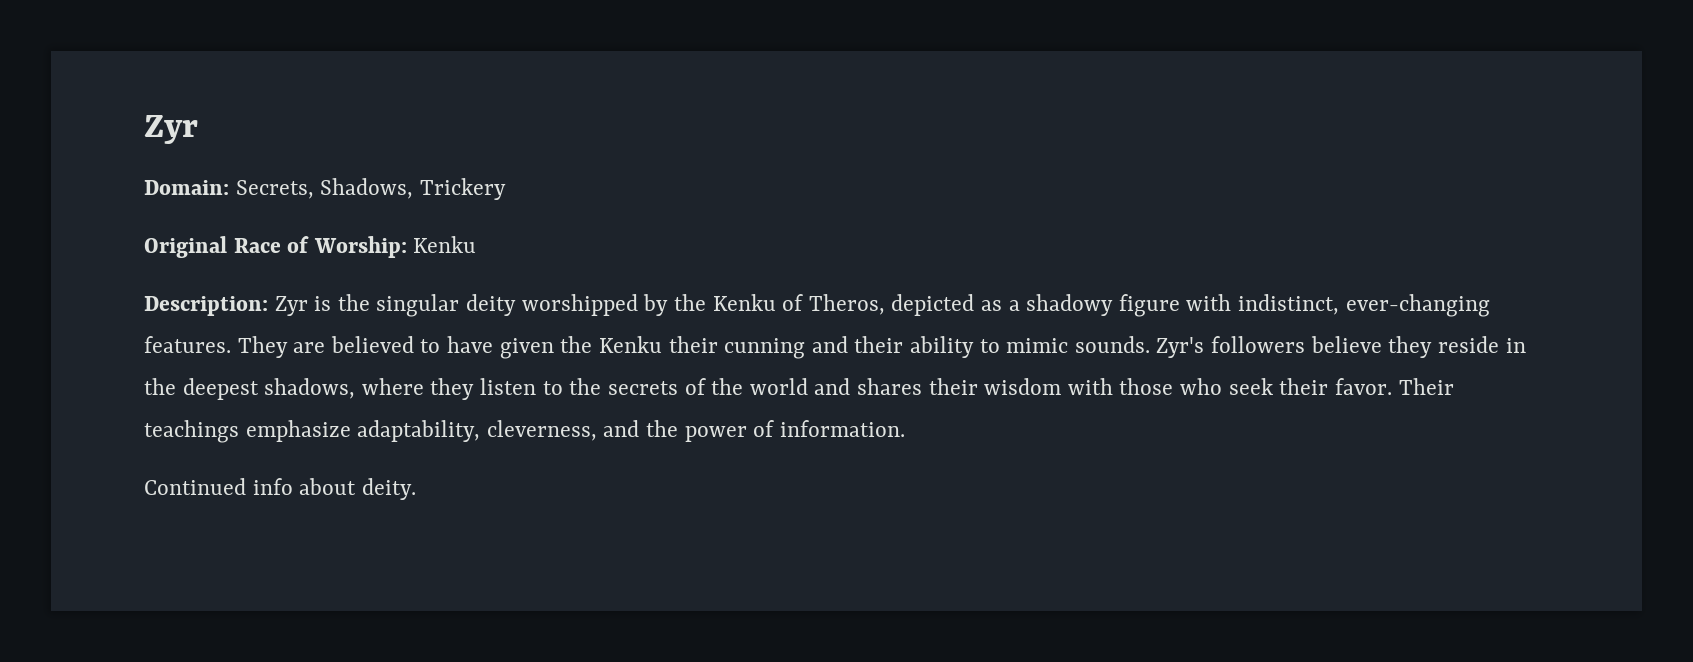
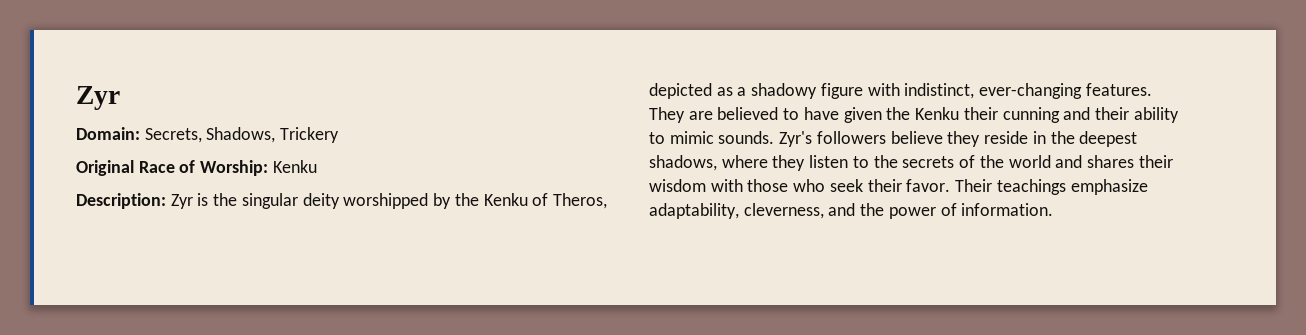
- Continued info about deity.

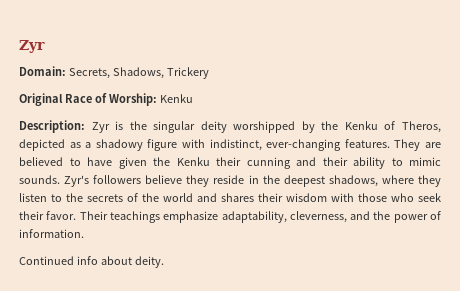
+ Continued info about deity.

